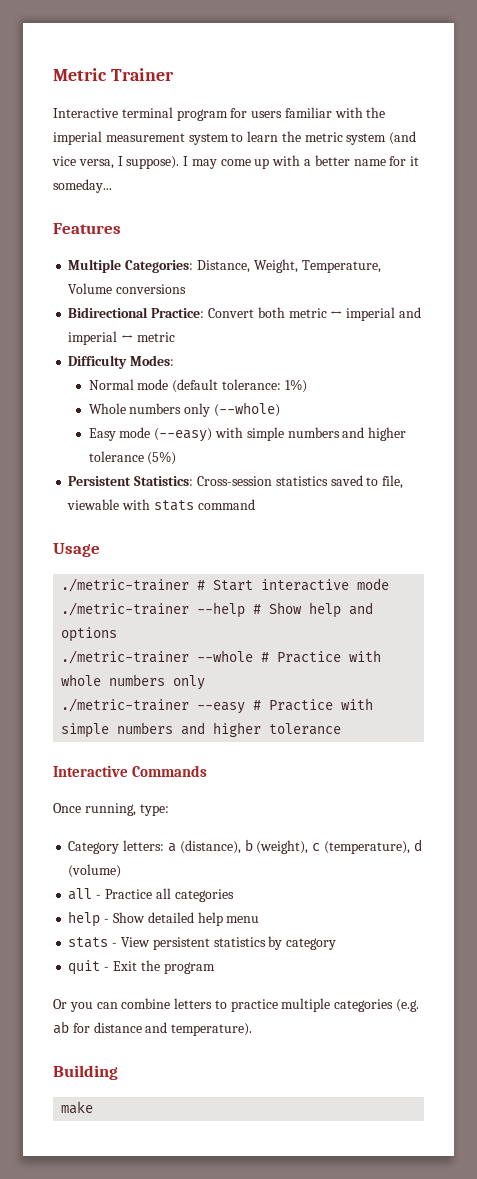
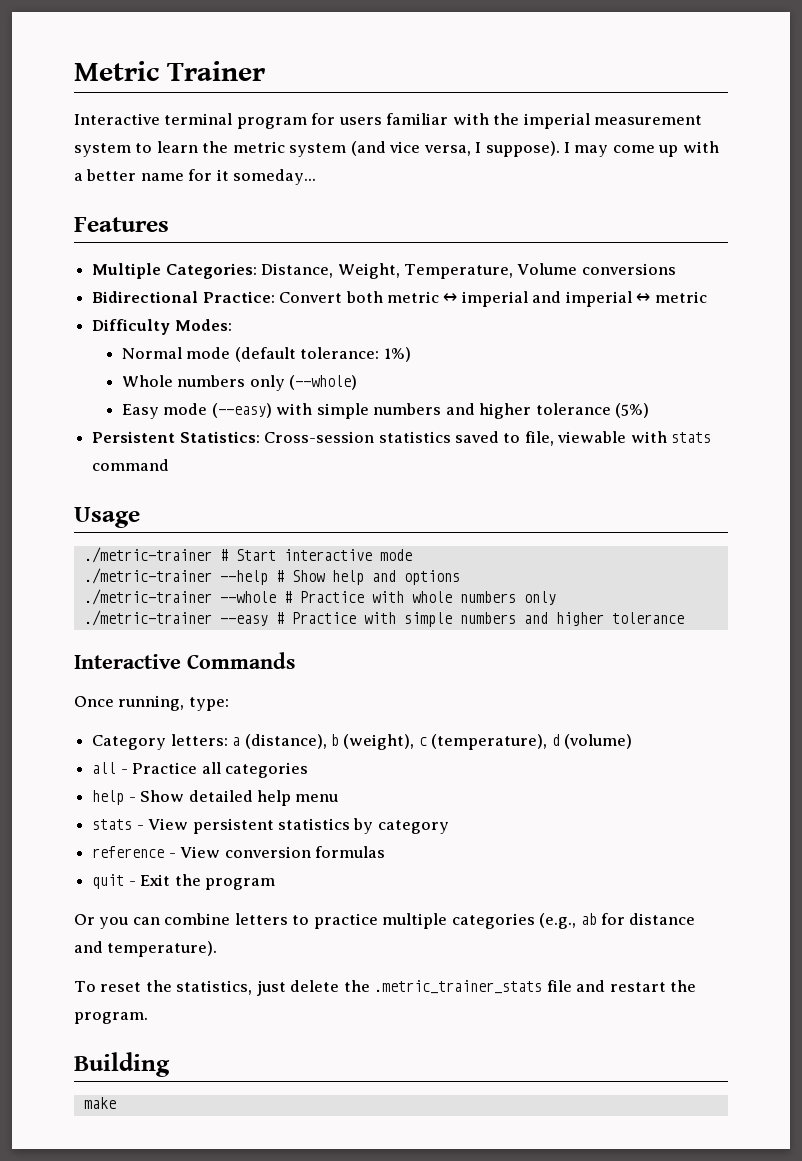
+ reference - View conversion formulas
- Or you can combine letters to practice multiple categories (e.g. ab for distance and temperature).
+ Or you can combine letters to practice multiple categories (e.g., ab for distance and temperature).
+ To reset the statistics, just delete the .metric_trainer_stats file and restart the program.

